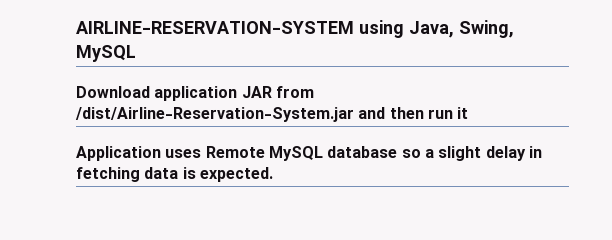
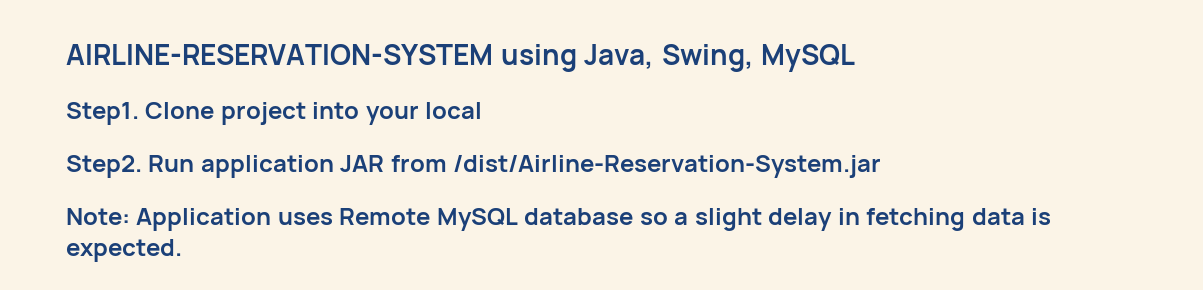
- Download application JAR from /dist/Airline-Reservation-System.jar and then run it
- Application uses Remote MySQL database so a slight delay in fetching data is expected.
+ Step1. Clone project into your local
+ Step2. Run application JAR from /dist/Airline-Reservation-System.jar
+ Note: Application uses Remote MySQL database so a slight delay in fetching data is expected.

